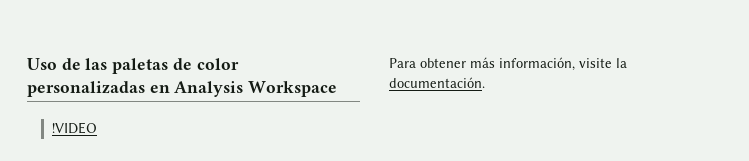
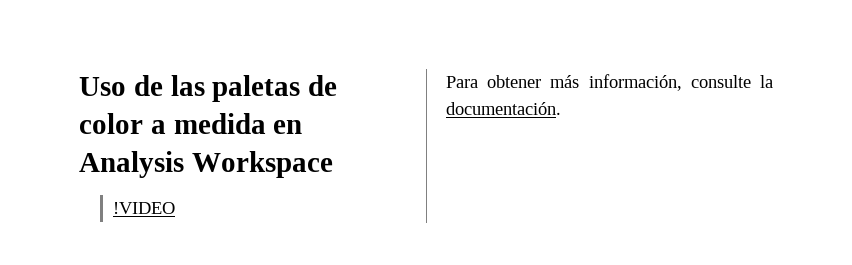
- Uso de las paletas de color personalizadas en Analysis Workspace
+ Uso de las paletas de color a medida en Analysis Workspace
- Para obtener más información, visite la documentación.
+ Para obtener más información, consulte la documentación.

